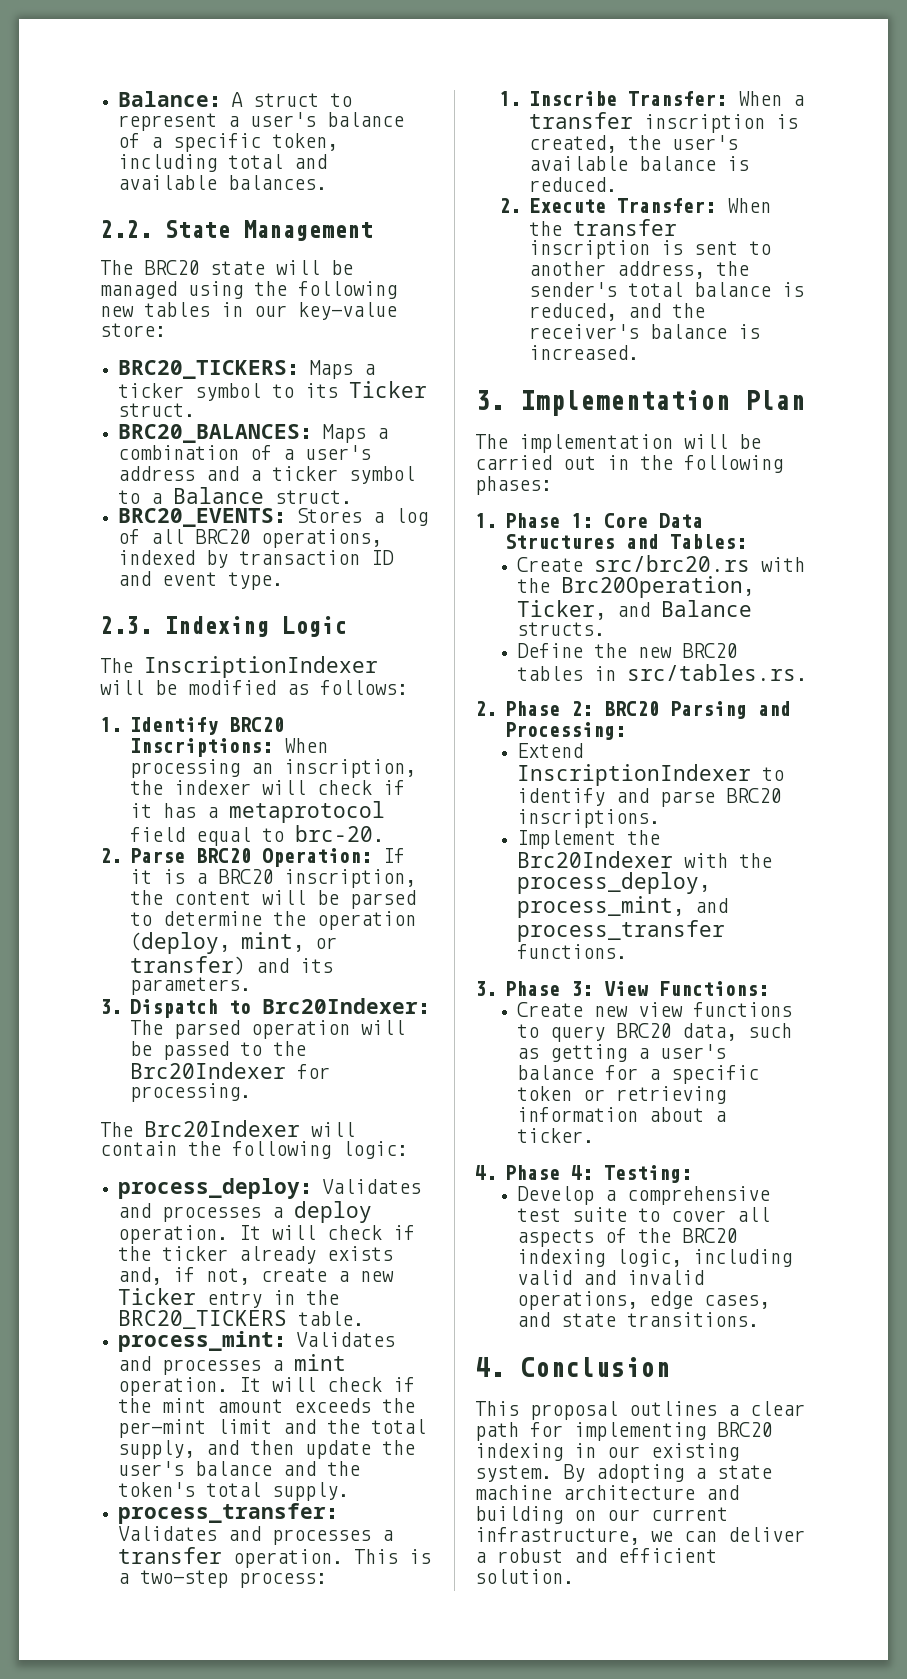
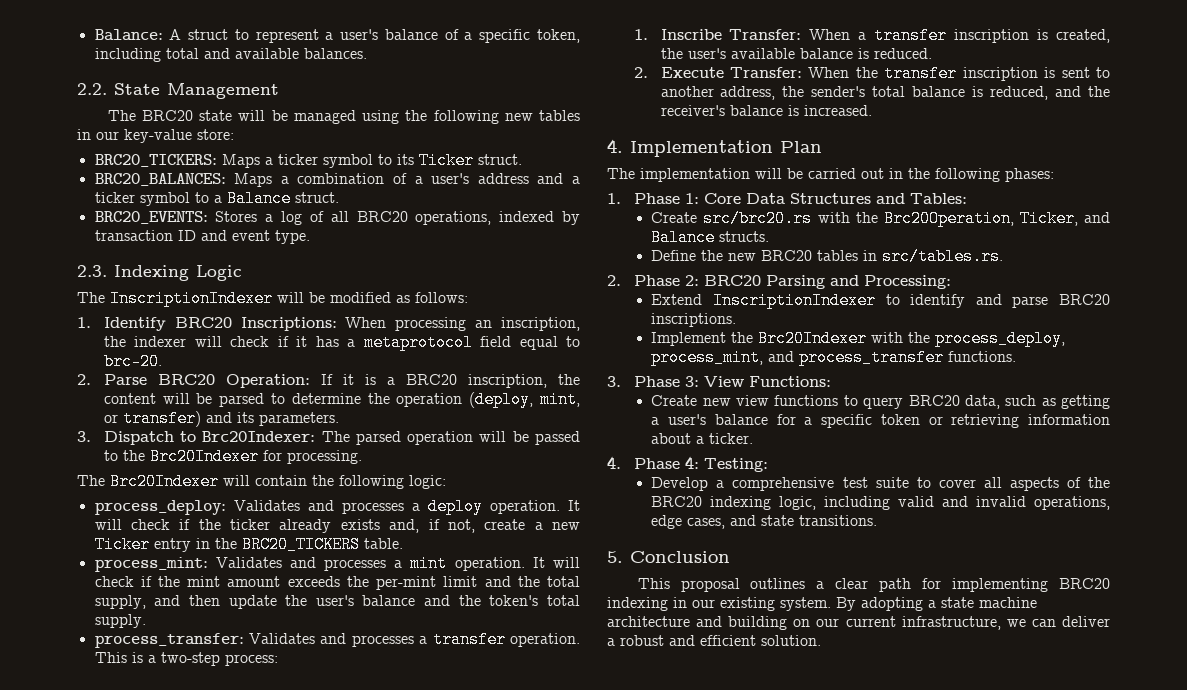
- 3. Implementation Plan
+ 4. Implementation Plan
- 4. Conclusion
+ 5. Conclusion

